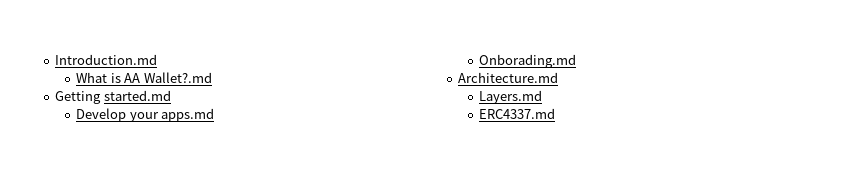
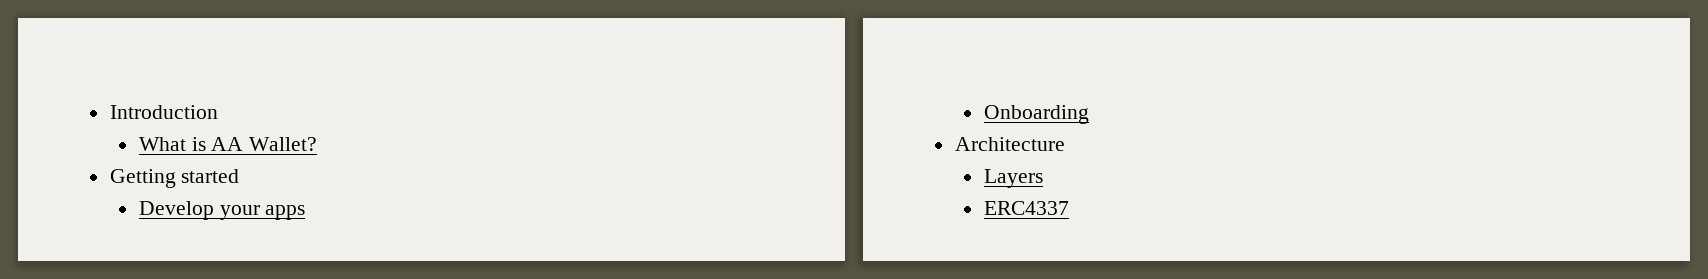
- Introduction.md
+ Introduction
- What is AA Wallet?.md
+ What is AA Wallet?
- Getting started.md
+ Getting started
- Develop your apps.md
- Onborading.md
- Architecture.md
- Layers.md
- ERC4337.md
+ Develop your apps
+ Onboarding
+ Architecture
+ Layers
+ ERC4337

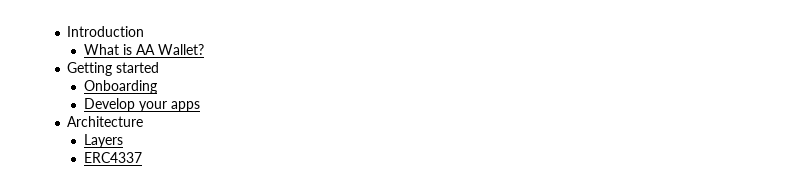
+ Onboarding
- Onboarding

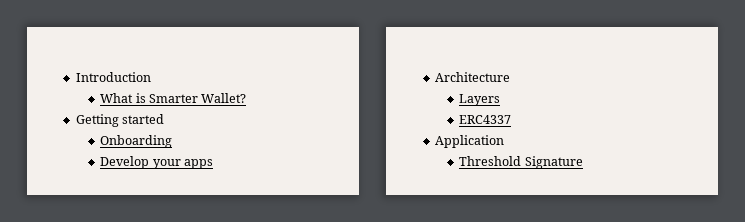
- What is AA Wallet?
+ What is Smarter Wallet?
+ Application
+ Threshold Signature

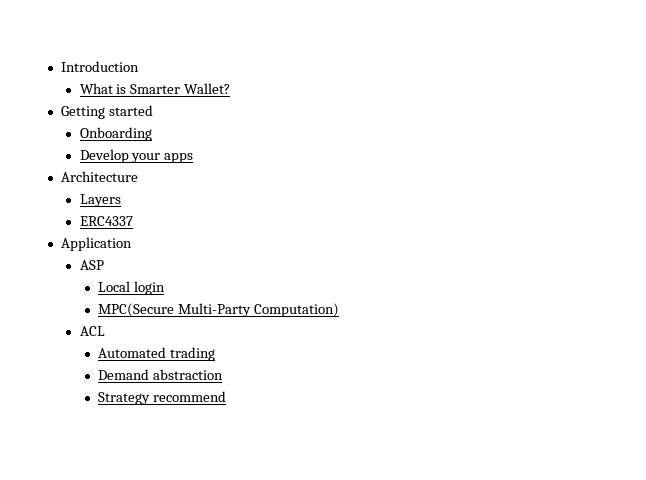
- Threshold Signature
+ ASP
+ Local login
+ MPC(Secure Multi-Party Computation)
+ ACL
+ Automated trading
+ Demand abstraction
+ Strategy recommend

